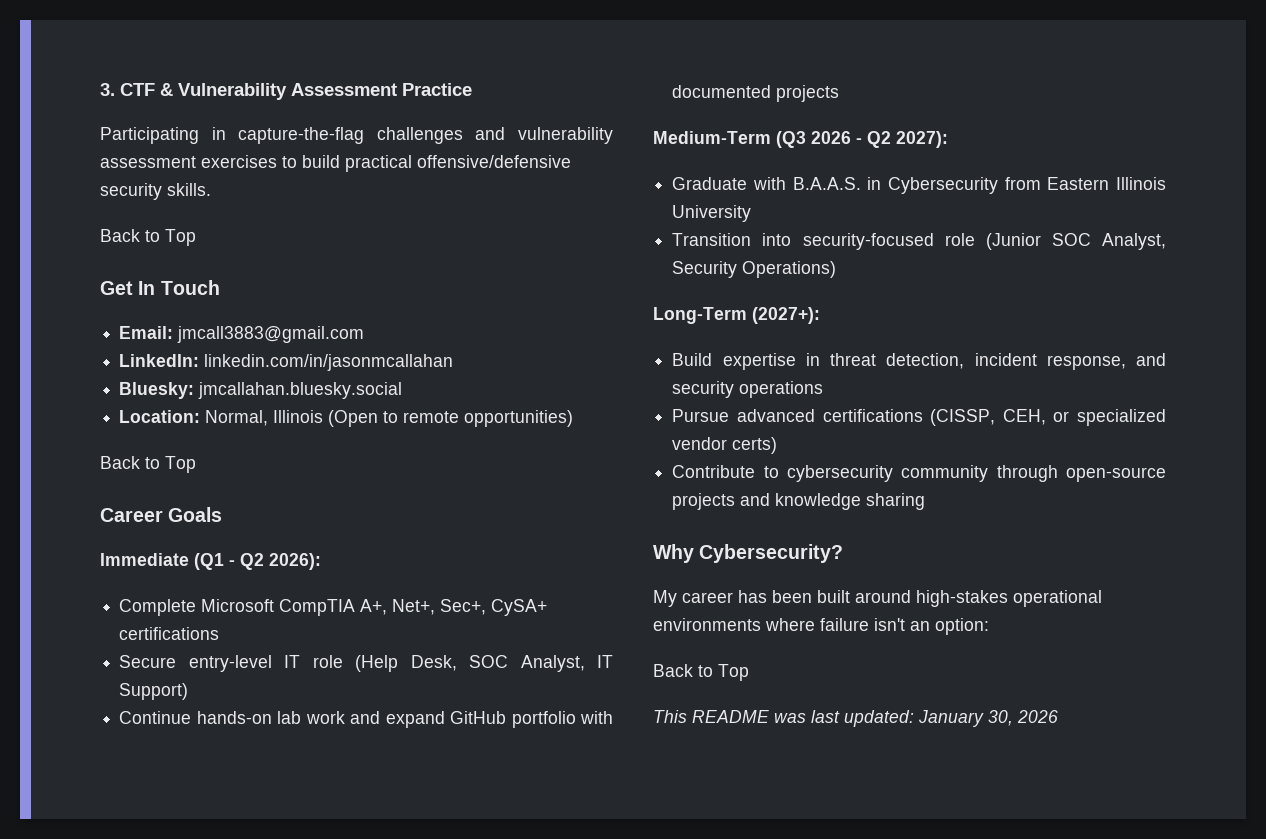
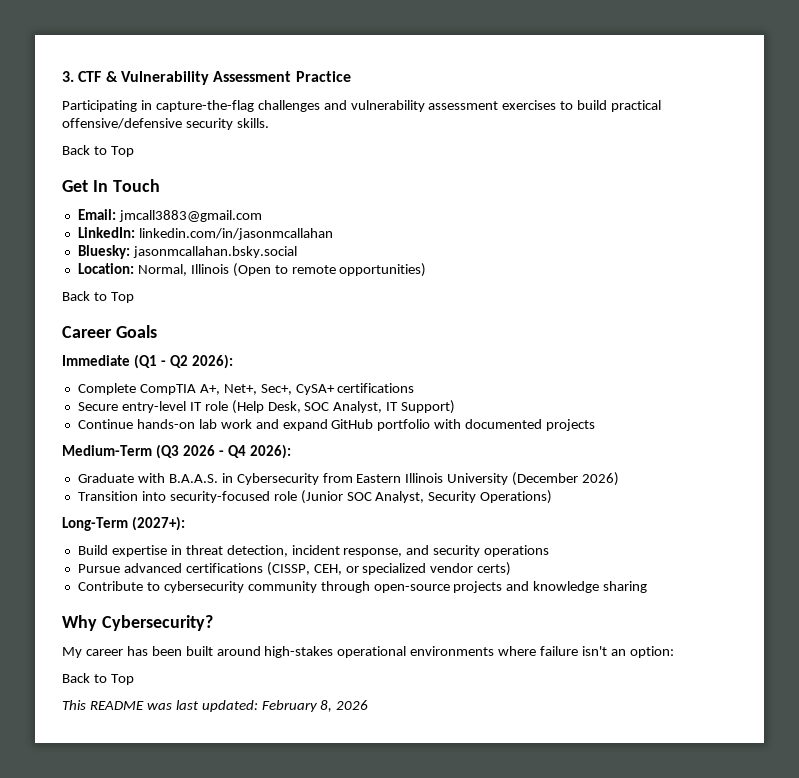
- Bluesky: jmcallahan.bluesky.social
+ Bluesky: jasonmcallahan.bsky.social
- Complete Microsoft CompTIA A+, Net+, Sec+, CySA+ certifications
+ Complete CompTIA A+, Net+, Sec+, CySA+ certifications
- Medium-Term (Q3 2026 - Q2 2027):
+ Medium-Term (Q3 2026 - Q4 2026):
- Graduate with B.A.A.S. in Cybersecurity from Eastern Illinois University
+ Graduate with B.A.A.S. in Cybersecurity from Eastern Illinois University (December 2026)
- This README was last updated: January 30, 2026
+ This README was last updated: February 8, 2026

